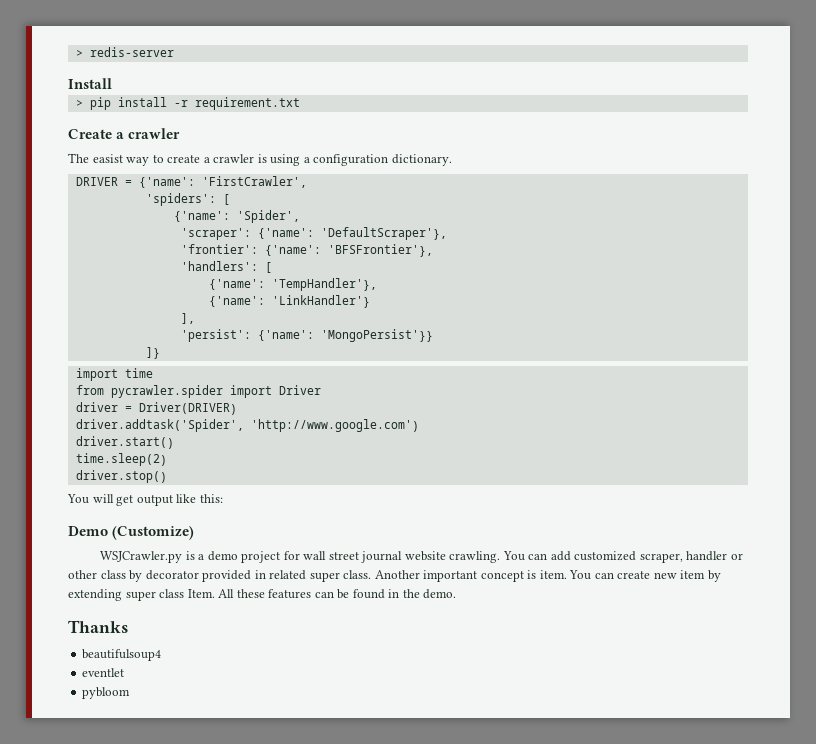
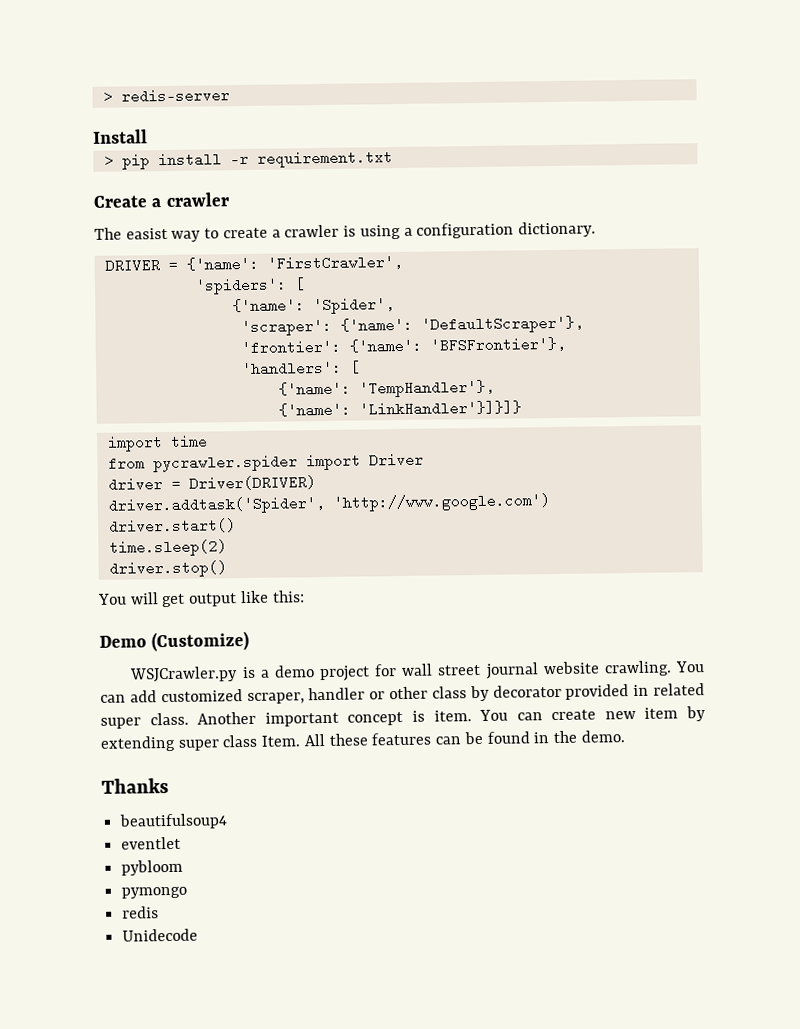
- {'name': 'LinkHandler'}
- ],
- 'persist': {'name': 'MongoPersist'}}
- ]}
+ {'name': 'LinkHandler'}]}]}
+ pymongo
+ redis
+ Unidecode

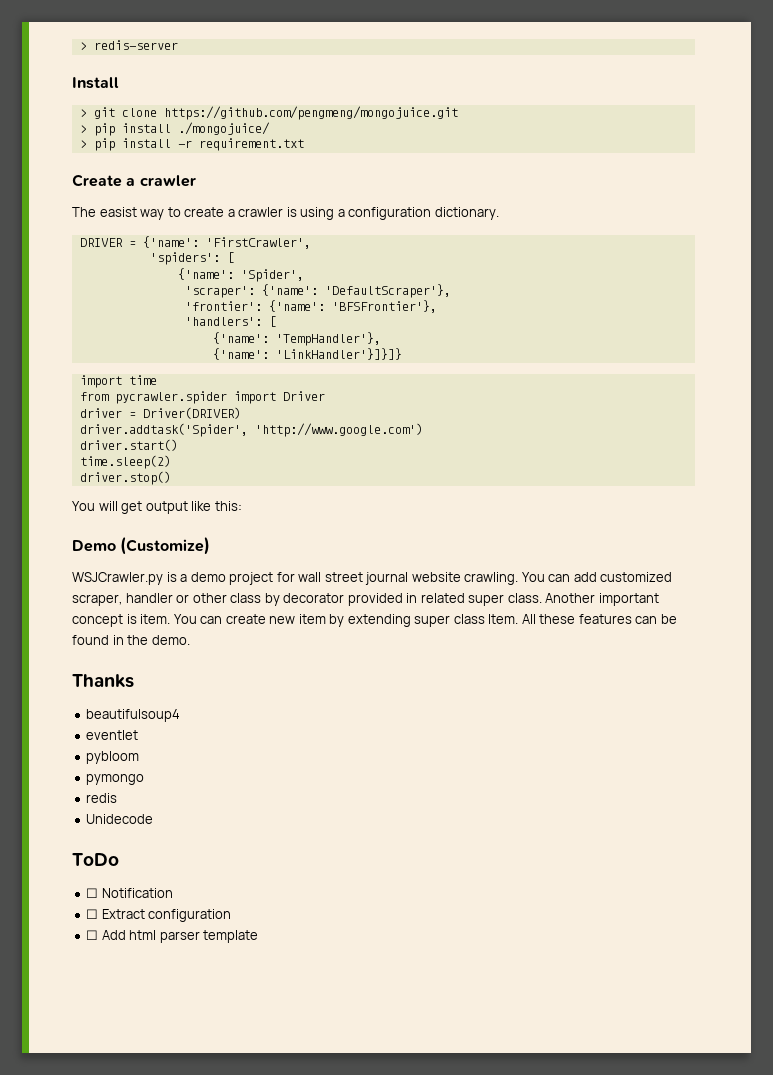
+ > git clone https://github.com/pengmeng/mongojuice.git
+ > pip install ./mongojuice/
+ ToDo
+ ☐ Notification
+ ☐ Extract configuration
+ ☐ Add html parser template

